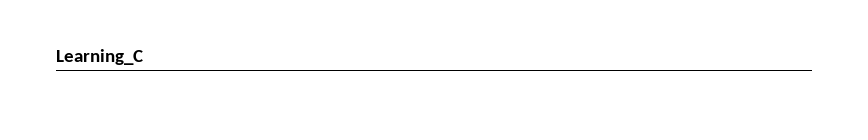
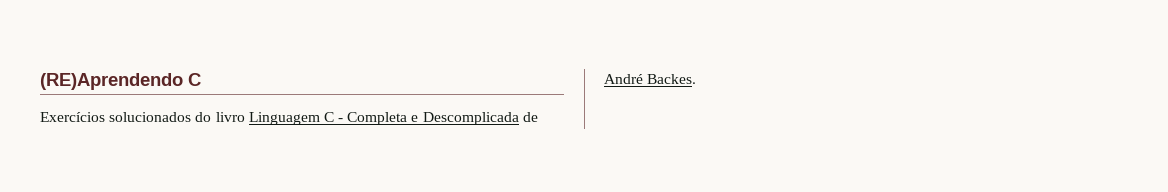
- Learning_C
+ (RE)Aprendendo C
+ Exercícios solucionados do livro Linguagem C - Completa e Descomplicada de André Backes.

